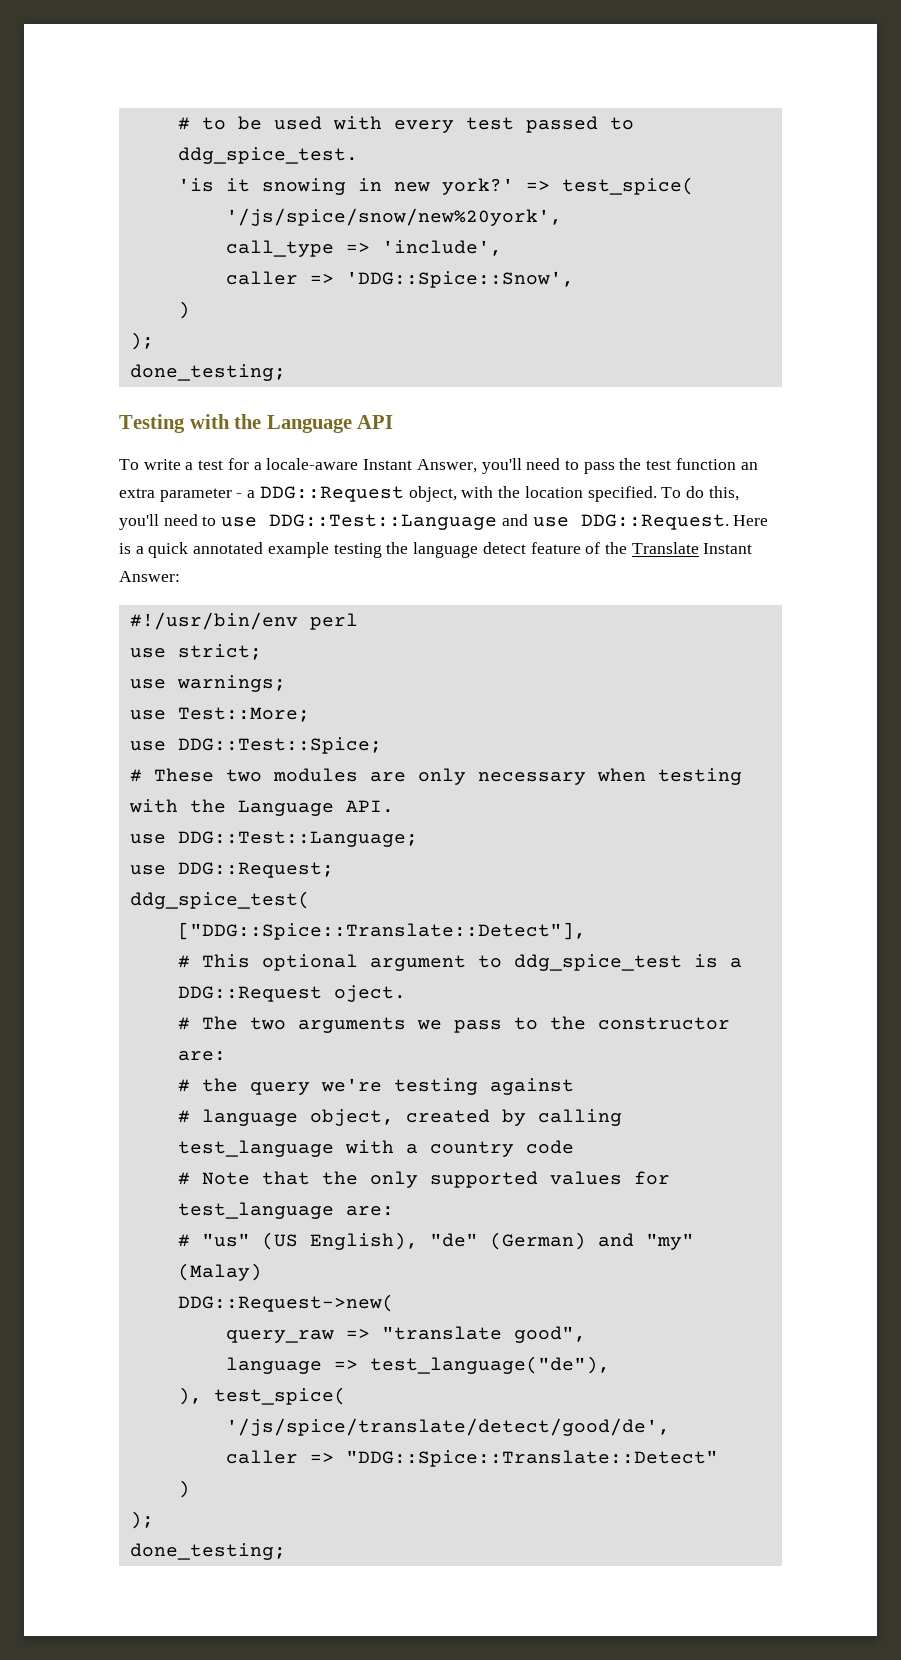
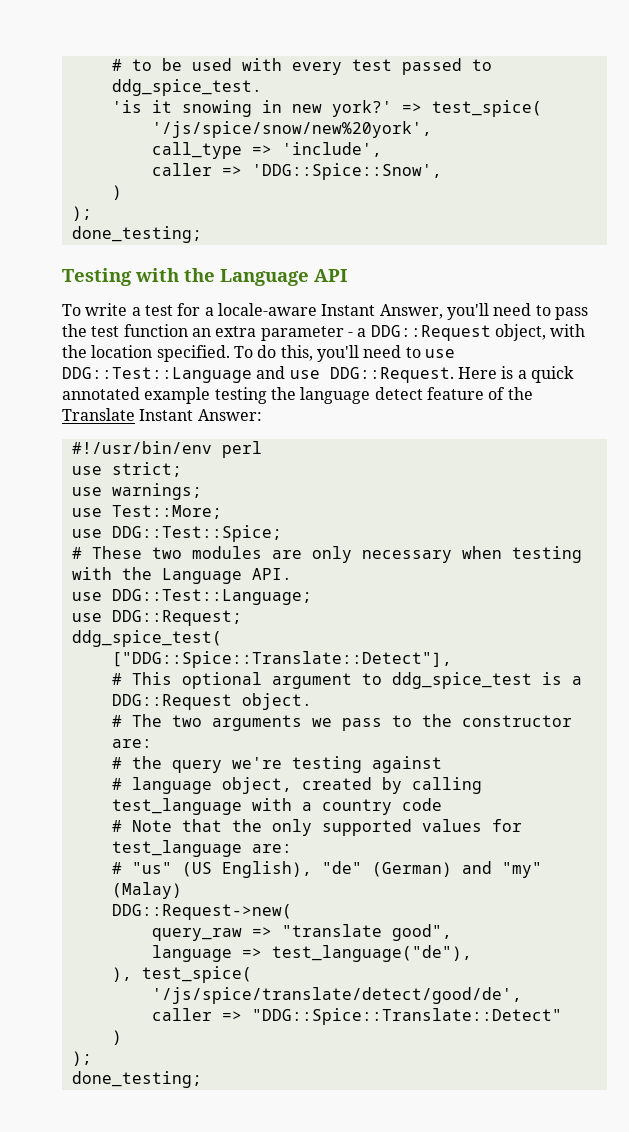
- # This optional argument to ddg_spice_test is a DDG::Request oject.
+ # This optional argument to ddg_spice_test is a DDG::Request object.

